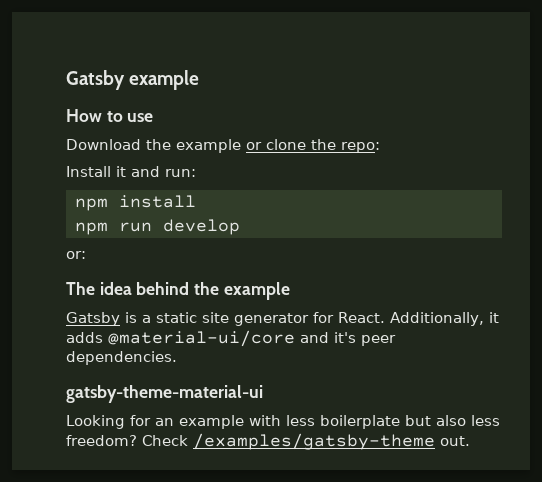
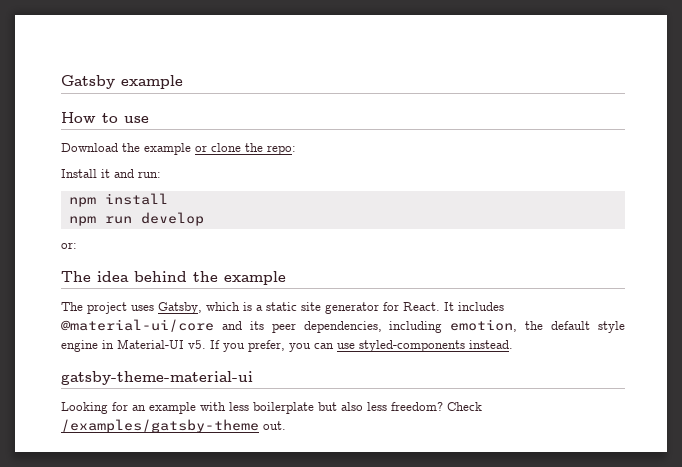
- Gatsby is a static site generator for React.
+ The project uses Gatsby, which is a static site generator for React.
- Additionally, it adds @material-ui/core and it's peer dependencies.
+ It includes @material-ui/core and its peer dependencies, including emotion, the default style engine in Material-UI v5. If you prefer, you can use styled-components instead.

